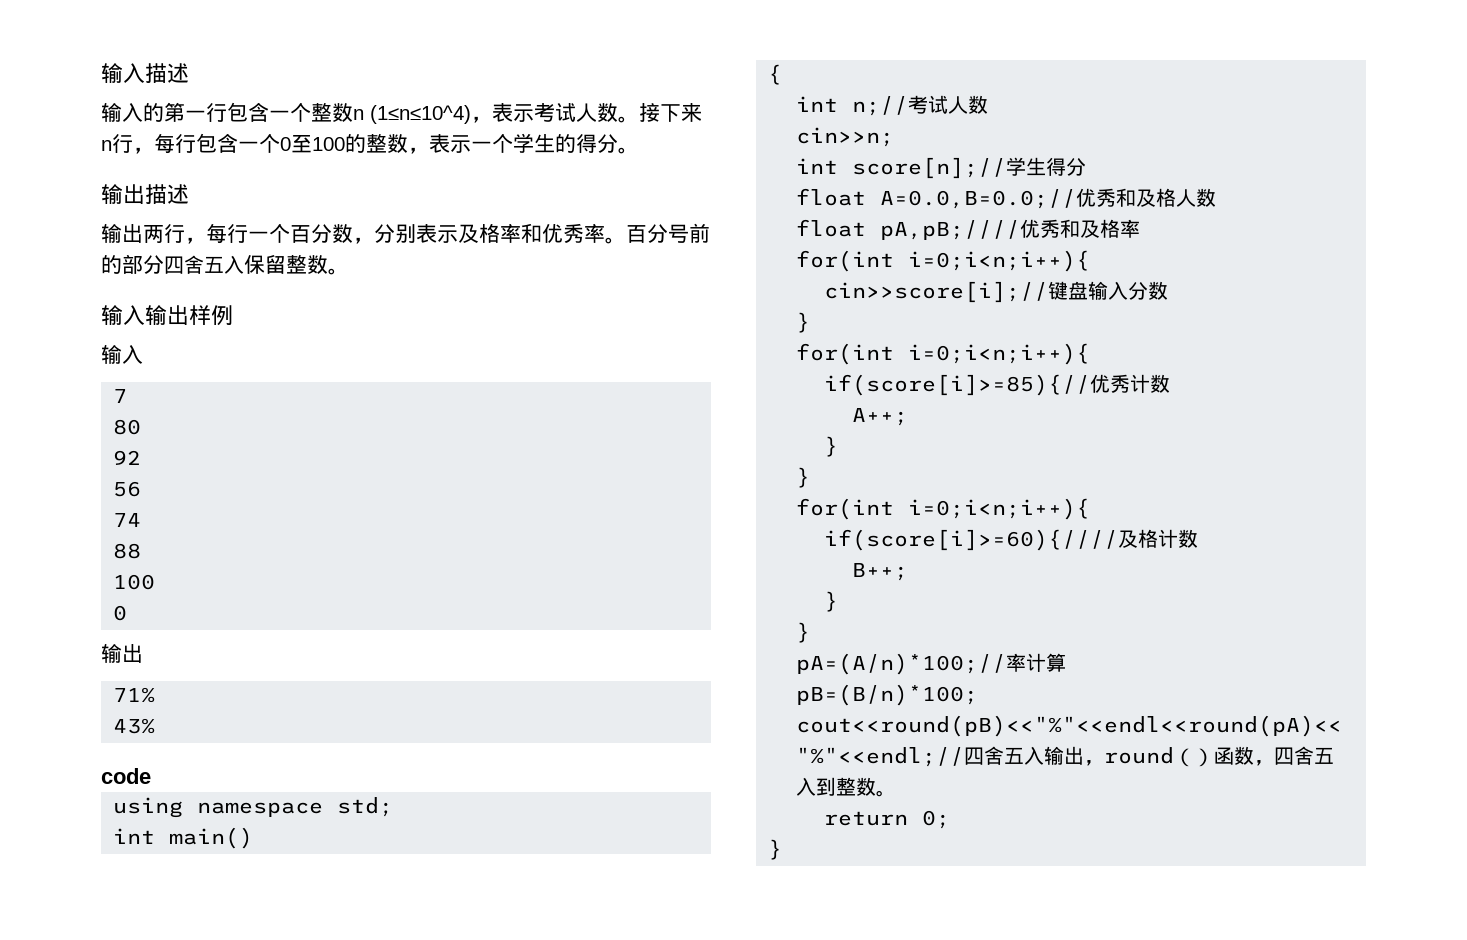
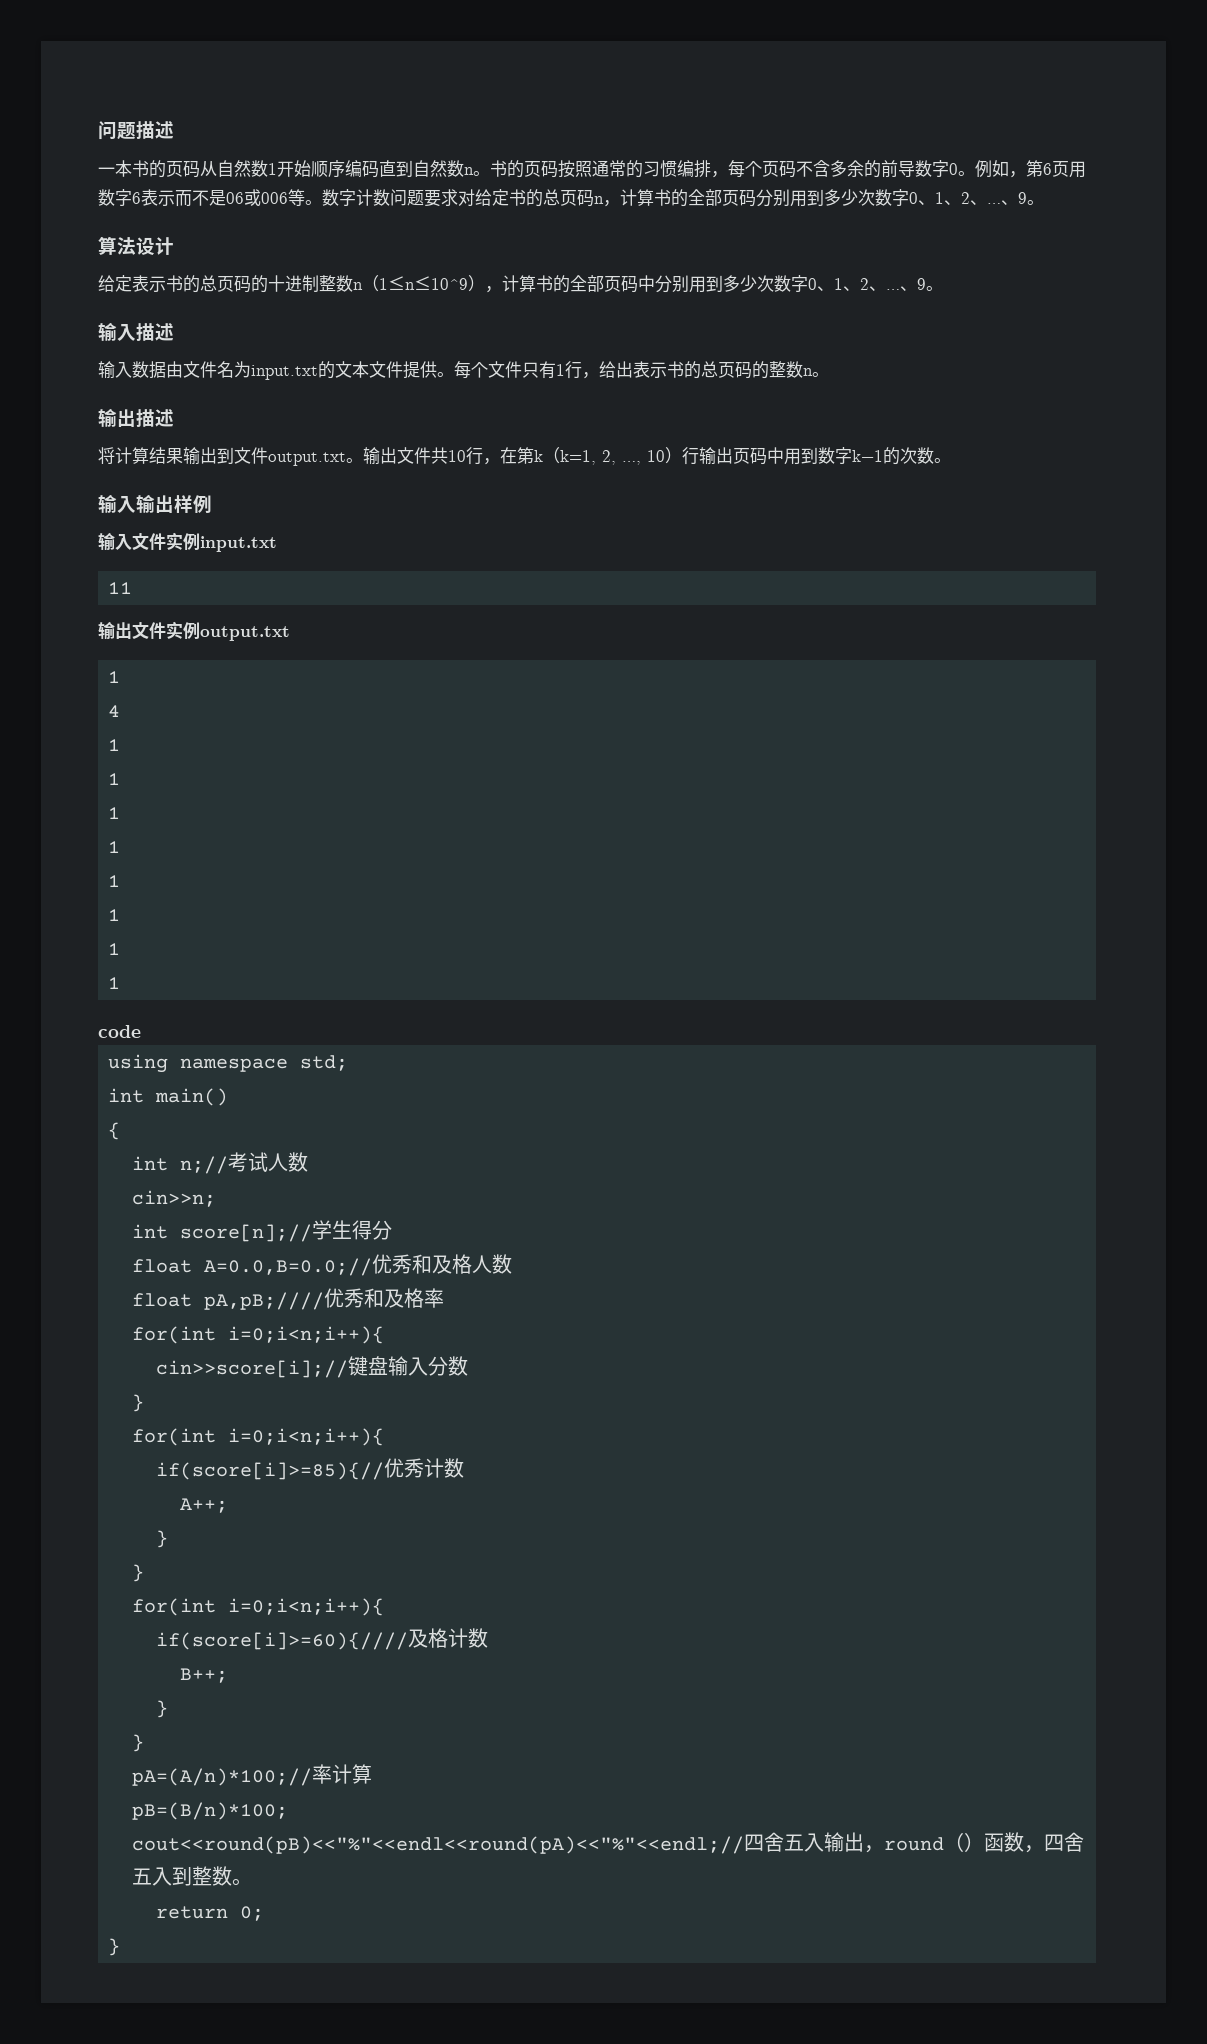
+ 问题描述
+ 一本书的页码从自然数1开始顺序编码直到自然数n。书的页码按照通常的习惯编排，每个页码不含多余的前导数字0。例如，第6页用数字6表示而不是06或006等。数字计数问题要求对给定书的总页码n，计算书的全部页码分别用到多少次数字0、1、2、…、9。
+ 算法设计
+ 给定表示书的总页码的十进制整数n（1≤n≤10^9），计算书的全部页码中分别用到多少次数字0、1、2、…、9。
  输入描述
- 输入的第一行包含一个整数n (1≤n≤10^4)，表示考试人数。接下来n行，每行包含一个0至100的整数，表示一个学生的得分。
+ 输入数据由文件名为input.txt的文本文件提供。每个文件只有1行，给出表示书的总页码的整数n。
  输出描述
- 输出两行，每行一个百分数，分别表示及格率和优秀率。百分号前的部分四舍五入保留整数。
+ 将计算结果输出到文件output.txt。输出文件共10行，在第k（k=1, 2, …, 10）行输出页码中用到数字k−1的次数。
  输入输出样例
- 输入
- 7
- 80
- 92
- 56
- 74
- 88
- 100
- 0
- 输出
- 71%
- 43%
+ 输入文件实例input.txt
+ 11
+ 输出文件实例output.txt
+ 1
+ 4
+ 1
+ 1
+ 1
+ 1
+ 1
+ 1
+ 1
+ 1

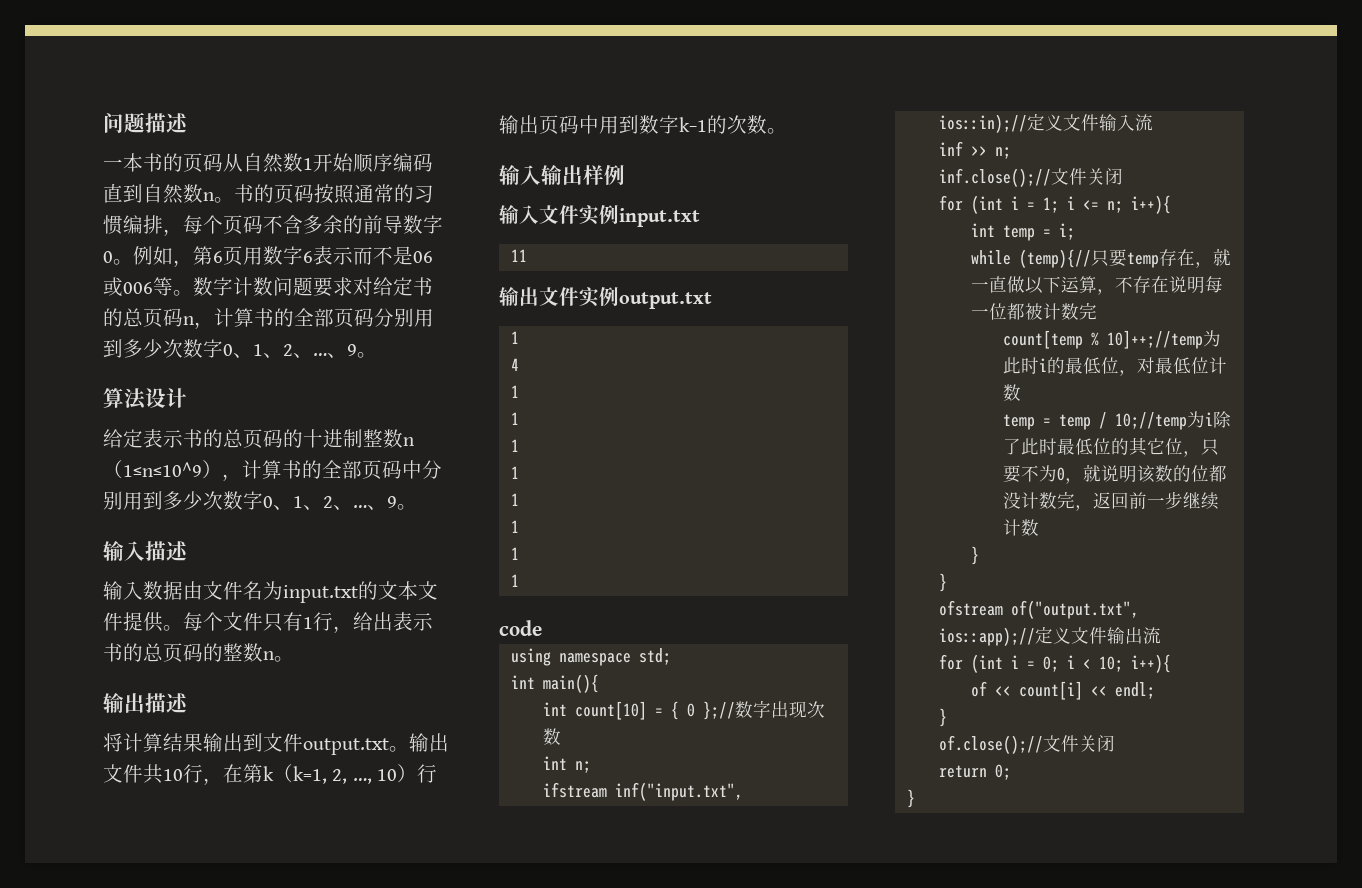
- int main()
- {
- int n;//考试人数
- cin>>n;
- int score[n];//学生得分
- float A=0.0,B=0.0;//优秀和及格人数
- float pA,pB;////优秀和及格率
- for(int i=0;i<n;i++){
- cin>>score[i];//键盘输入分数
- }
- for(int i=0;i<n;i++){
- if(score[i]>=85){//优秀计数
- A++;
+ int main(){
+ int count[10] = { 0 };//数字出现次数
+ int n;
+ ifstream inf("input.txt", ios::in);//定义文件输入流
+ inf >> n;
+ inf.close();//文件关闭
+ for (int i = 1; i <= n; i++){
+ int temp = i;
+ while (temp){//只要temp存在，就一直做以下运算，不存在说明每一位都被计数完
+ count[temp % 10]++;//temp为此时i的最低位，对最低位计数
+ temp = temp / 10;//temp为i除了此时最低位的其它位，只要不为0，就说明该数的位都没计数完，返回前一步继续计数
  }
  }
- for(int i=0;i<n;i++){
- if(score[i]>=60){////及格计数
- B++;
+ ofstream of("output.txt", ios::app);//定义文件输出流
+ for (int i = 0; i < 10; i++){
+ of << count[i] << endl;
  }
- }
- pA=(A/n)*100;//率计算
- pB=(B/n)*100;
- cout<<round(pB)<<"%"<<endl<<round(pA)<<"%"<<endl;//四舍五入输出，round（）函数，四舍五入到整数。
+ of.close();//文件关闭

